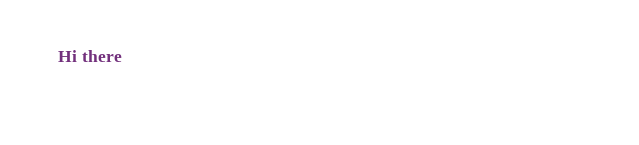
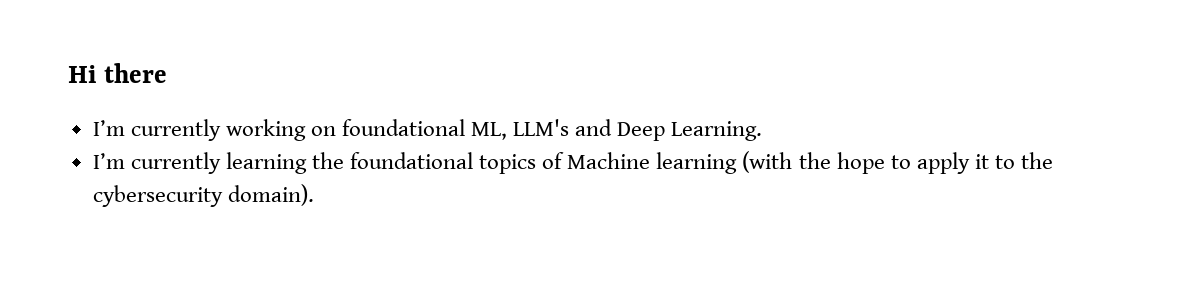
+ I’m currently working on foundational ML, LLM's and Deep Learning.
+ I’m currently learning the foundational topics of Machine learning (with the hope to apply it to the cybersecurity domain).

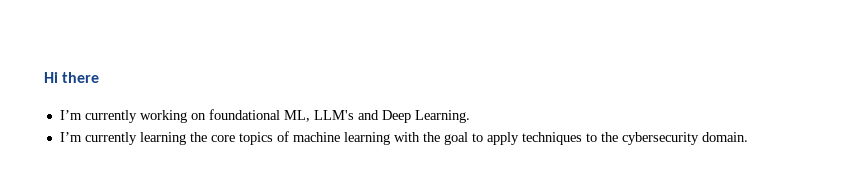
- I’m currently learning the foundational topics of Machine learning (with the hope to apply it to the cybersecurity domain).
+ I’m currently learning the core topics of machine learning with the goal to apply techniques to the cybersecurity domain.

